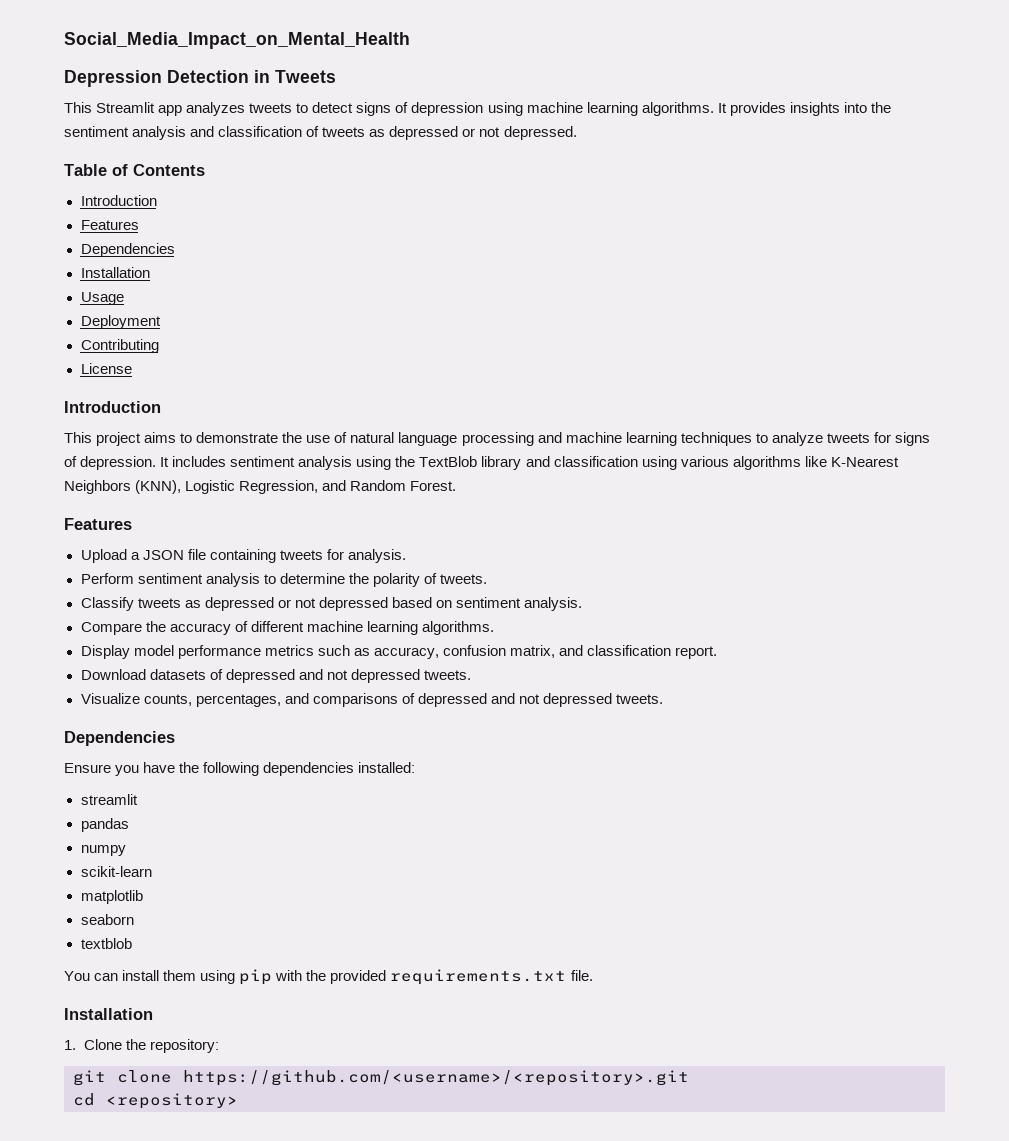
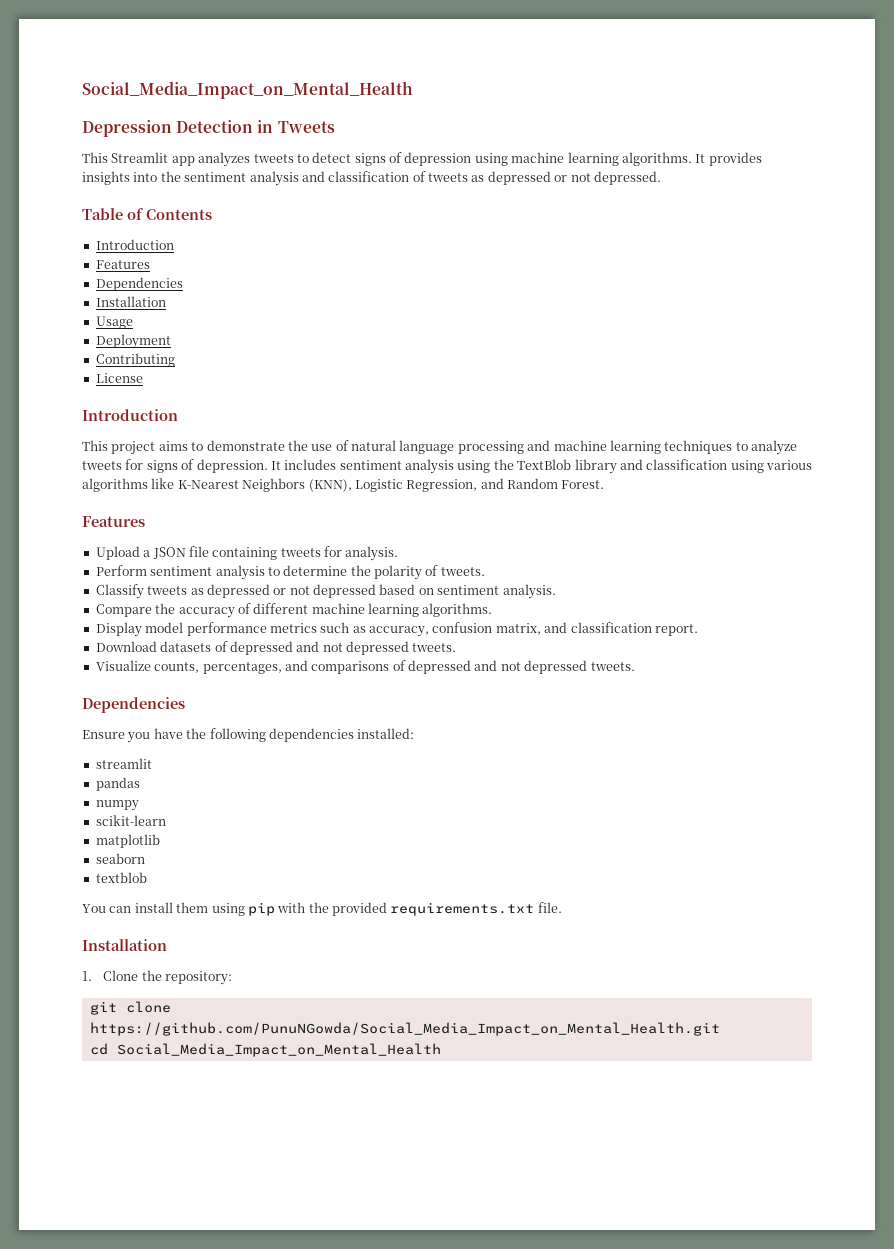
- git clone https://github.com/<username>/<repository>.git
+ git clone https://github.com/PunuNGowda/Social_Media_Impact_on_Mental_Health.git
- cd <repository>
+ cd Social_Media_Impact_on_Mental_Health

